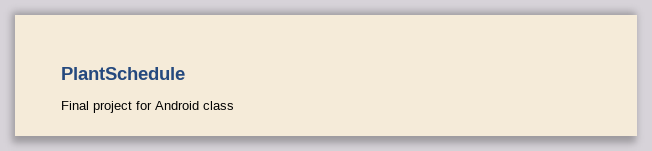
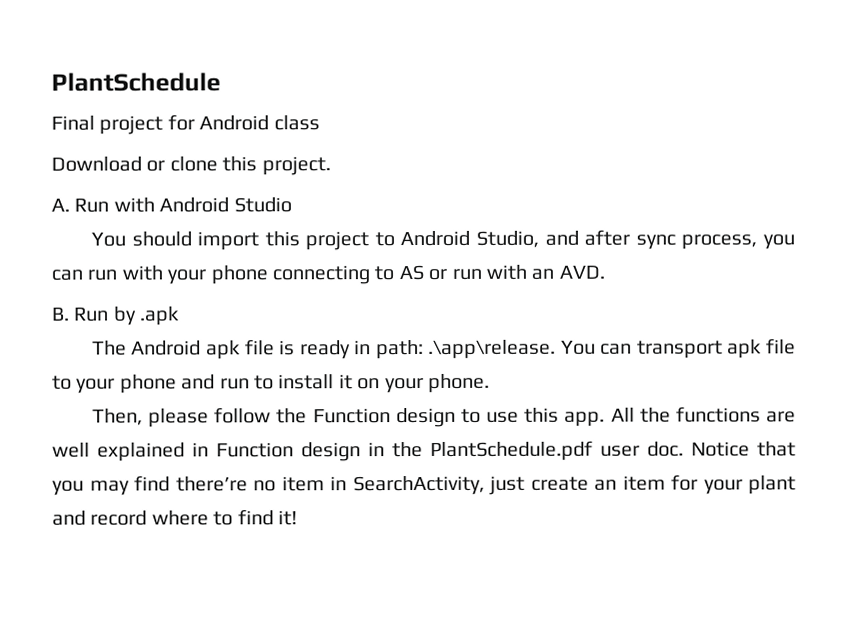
+ Download or clone this project.
+ A. Run with Android Studio
+ You should import this project to Android Studio, and after sync process, you can run with your phone connecting to AS or run with an AVD.
+ B. Run by .apk
+ The Android apk file is ready in path: .\app\release. You can transport apk file to your phone and run to install it on your phone.
+ Then, please follow the Function design to use this app. All the functions are well explained in Function design in the PlantSchedule.pdf user doc. Notice that you may find there’re no item in SearchActivity, just create an item for your plant and record where to find it!

